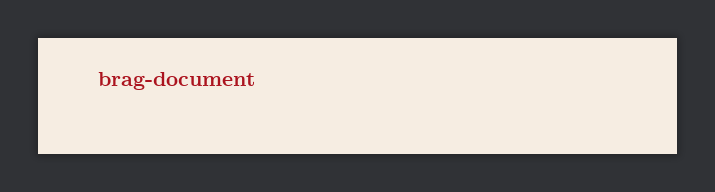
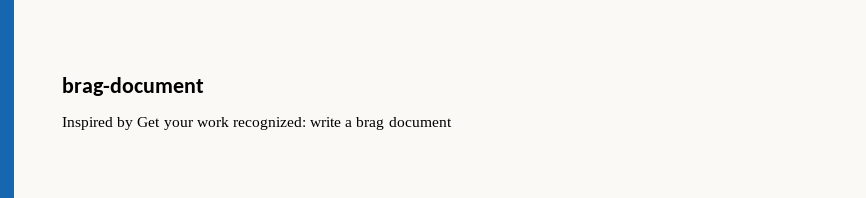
+ Inspired by Get your work recognized: write a brag document

